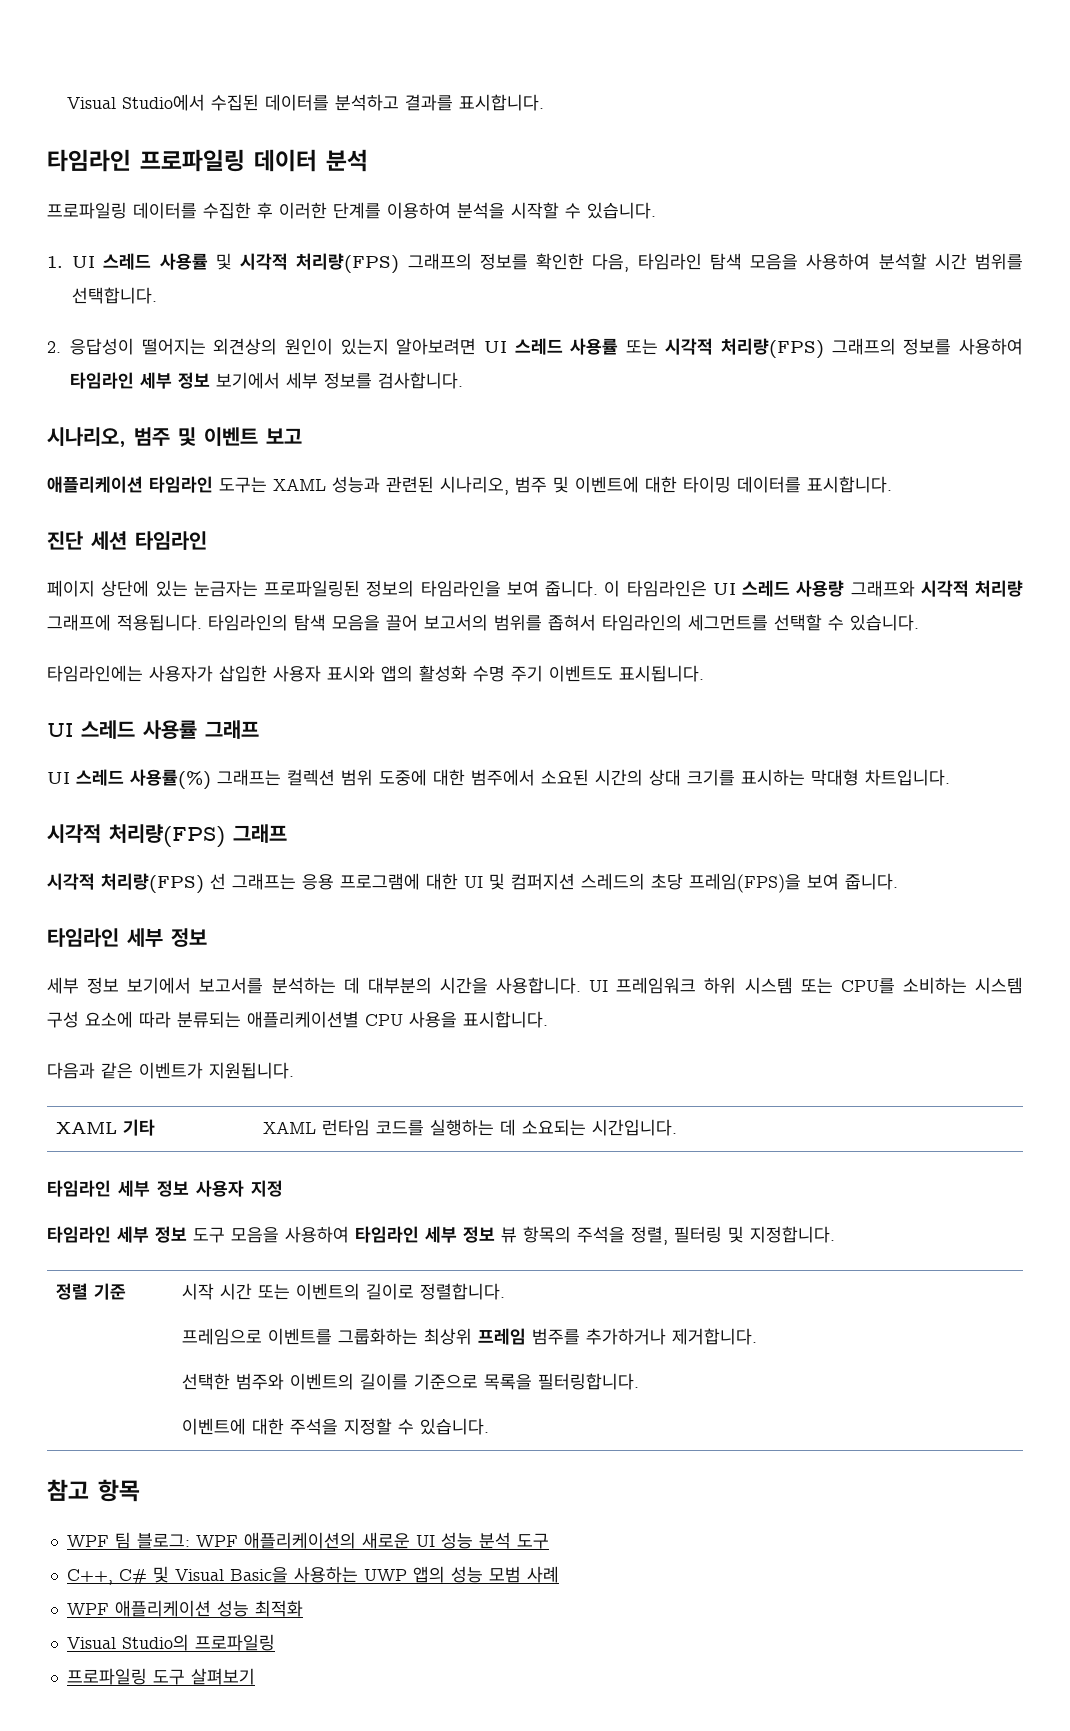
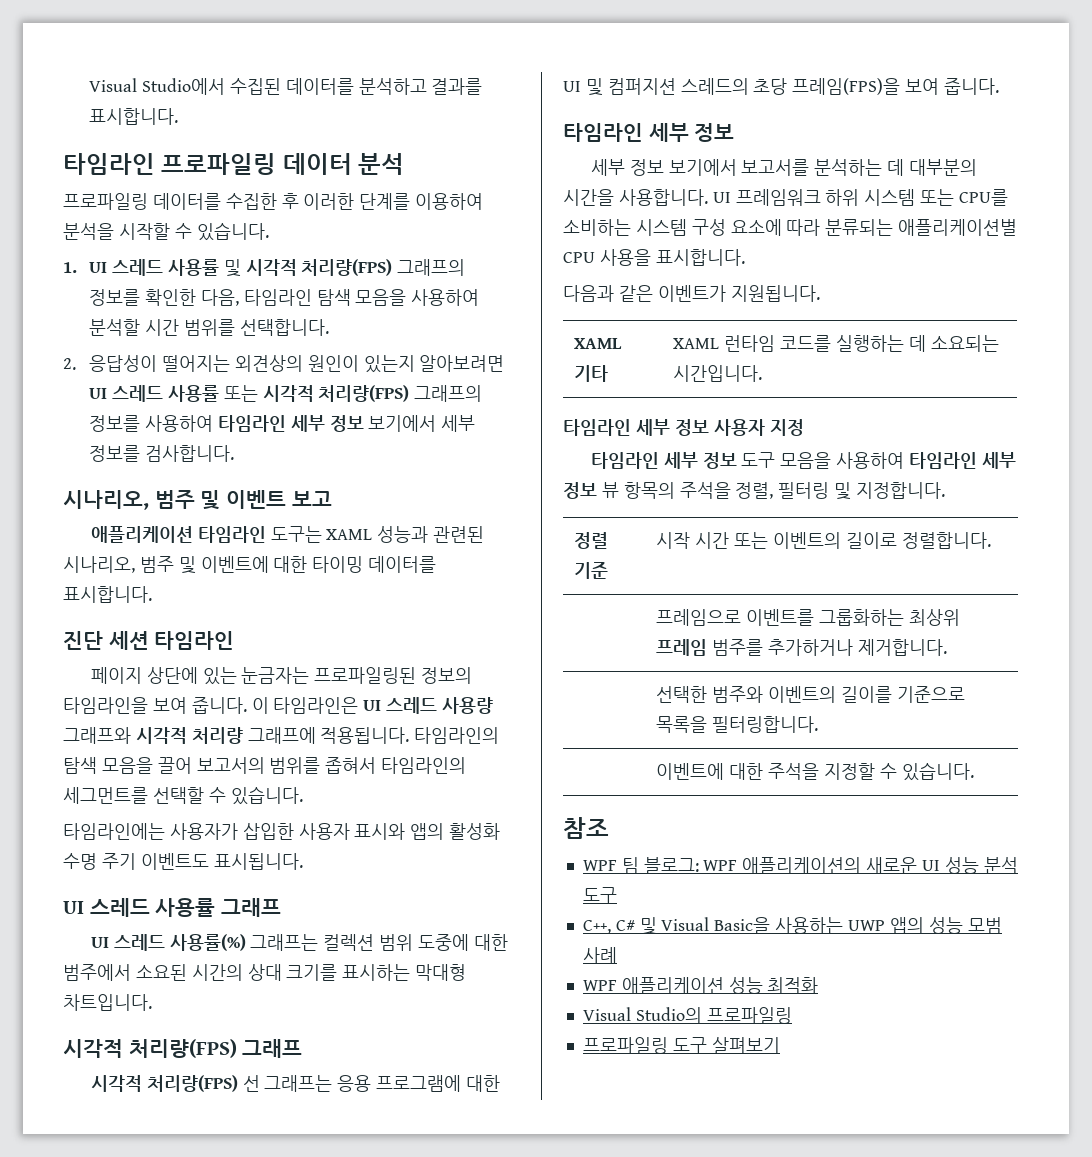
- 참고 항목
+ 참조

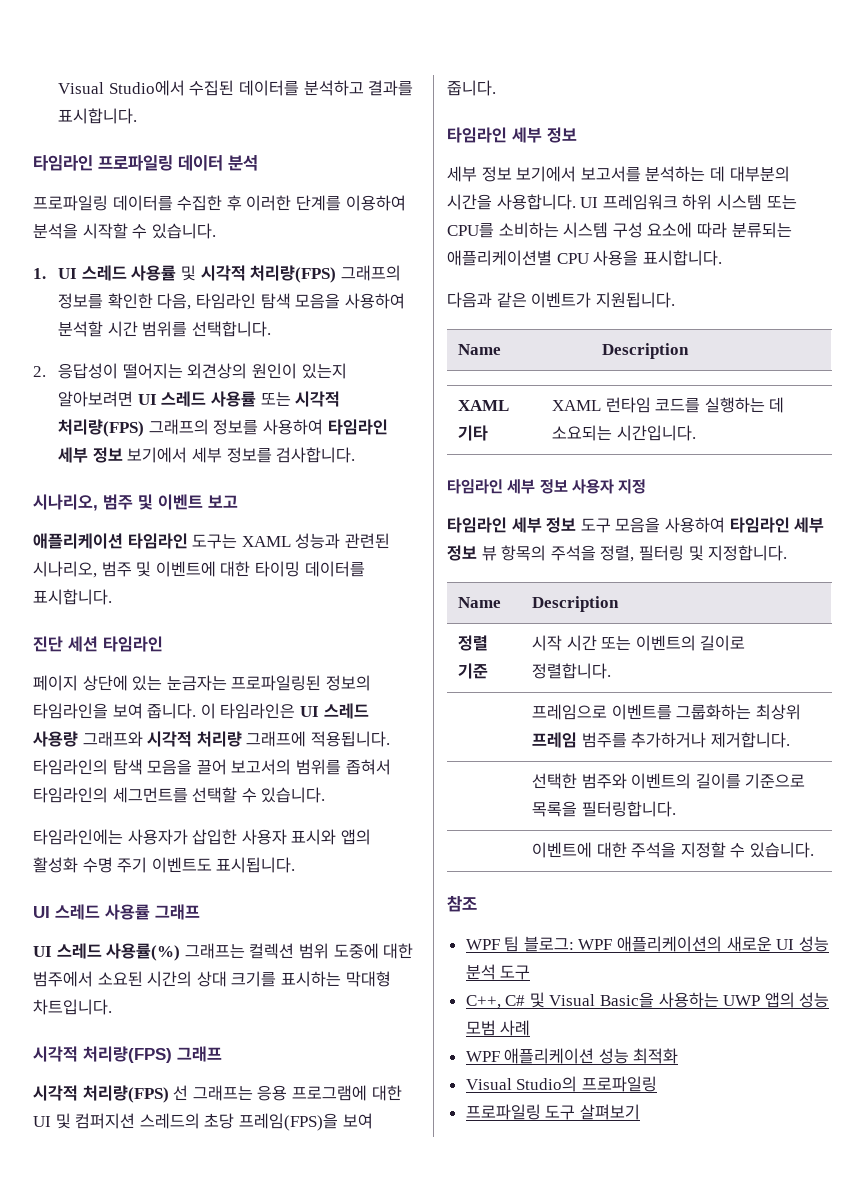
  다음과 같은 이벤트가 지원됩니다.
+ Name | Description
  타임라인 세부 정보 도구 모음을 사용하여 타임라인 세부 정보 뷰 항목의 주석을 정렬, 필터링 및 지정합니다.
+ Name | Description

